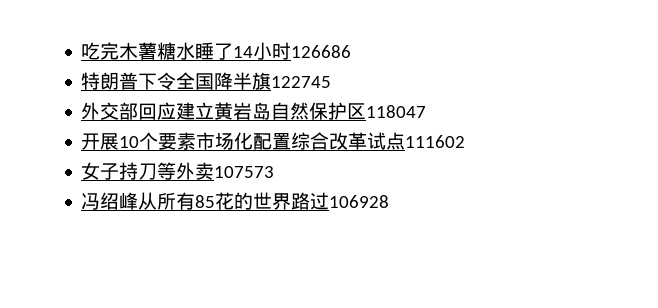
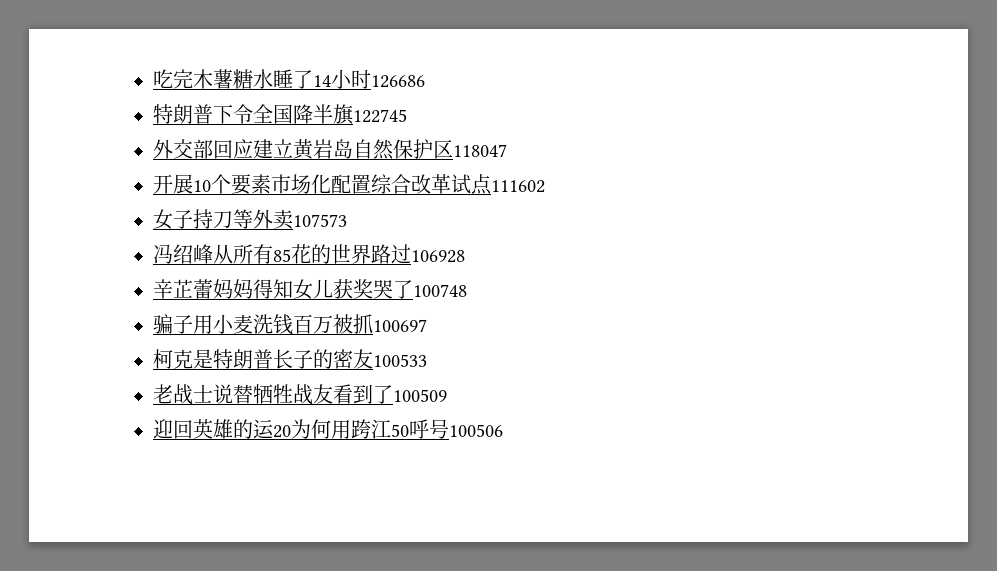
+ 辛芷蕾妈妈得知女儿获奖哭了100748
+ 骗子用小麦洗钱百万被抓100697
+ 柯克是特朗普长子的密友100533
+ 老战士说替牺牲战友看到了100509
+ 迎回英雄的运20为何用跨江50呼号100506

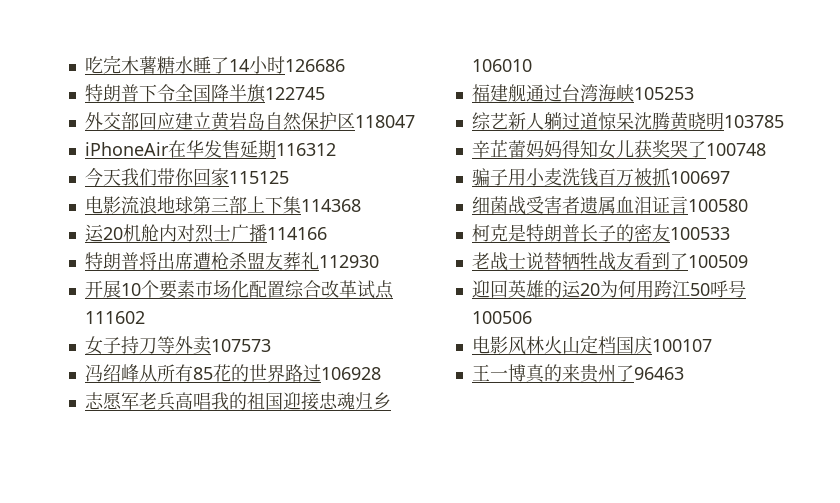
+ iPhoneAir在华发售延期116312
+ 今天我们带你回家115125
+ 电影流浪地球第三部上下集114368
+ 运20机舱内对烈士广播114166
+ 特朗普将出席遭枪杀盟友葬礼112930
+ 志愿军老兵高唱我的祖国迎接忠魂归乡106010
+ 福建舰通过台湾海峡105253
+ 综艺新人躺过道惊呆沈腾黄晓明103785
+ 细菌战受害者遗属血泪证言100580
+ 电影风林火山定档国庆100107
+ 王一博真的来贵州了96463

